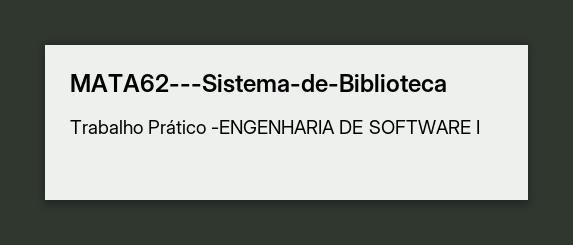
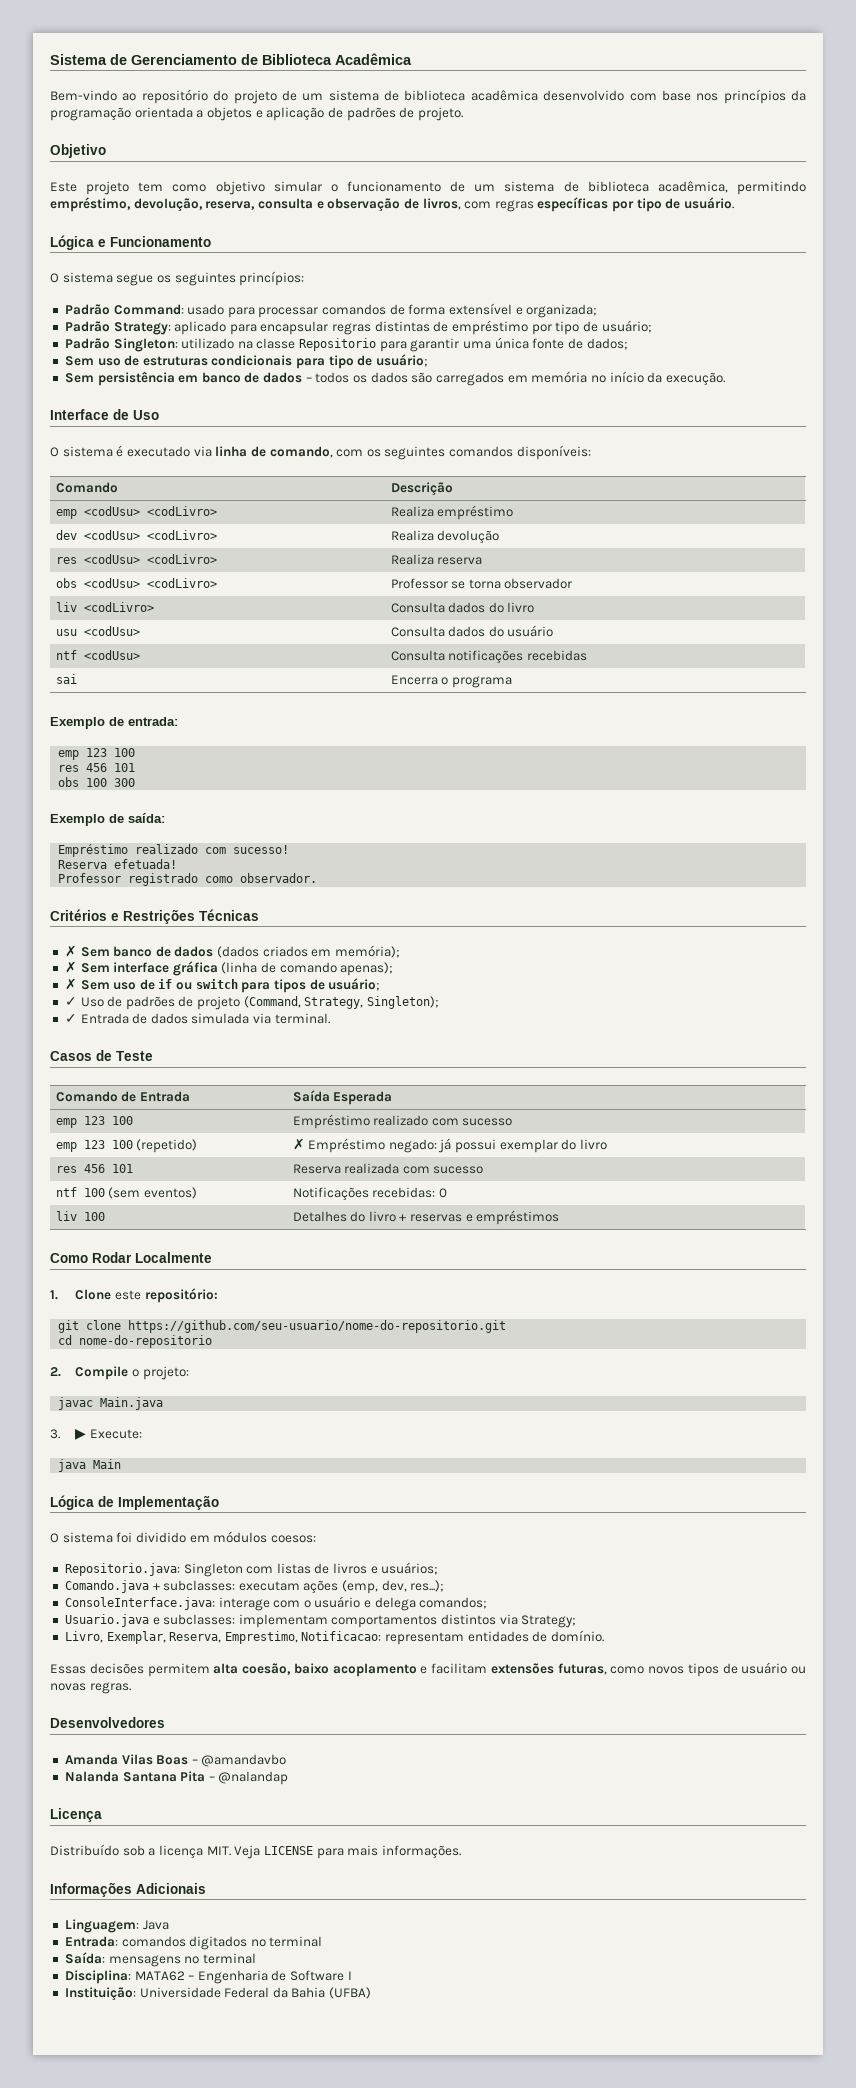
- MATA62---Sistema-de-Biblioteca
- Trabalho Prático -ENGENHARIA DE SOFTWARE I
+ Sistema de Gerenciamento de Biblioteca Acadêmica
+ Bem-vindo ao repositório do projeto de um sistema de biblioteca acadêmica desenvolvido com base nos princípios da programação orientada a objetos e aplicação de padrões de projeto.
+ Objetivo
+ Este projeto tem como objetivo simular o funcionamento de um sistema de biblioteca acadêmica, permitindo empréstimo, devolução, reserva, consulta e observação de livros, com regras específicas por tipo de usuário.
+ Lógica e Funcionamento
+ O sistema segue os seguintes princípios:
+ Padrão Command: usado para processar comandos de forma extensível e organizada;
+ Padrão Strategy: aplicado para encapsular regras distintas de empréstimo por tipo de usuário;
+ Padrão Singleton: utilizado na classe Repositorio para garantir uma única fonte de dados;
+ Sem uso de estruturas condicionais para tipo de usuário;
+ Sem persistência em banco de dados – todos os dados são carregados em memória no início da execução.
+ Interface de Uso
+ O sistema é executado via linha de comando, com os seguintes comandos disponíveis:
+ Comando | Descrição
+ emp <codUsu> <codLivro> | Realiza empréstimo
+ dev <codUsu> <codLivro> | Realiza devolução
+ res <codUsu> <codLivro> | Realiza reserva
+ obs <codUsu> <codLivro> | Professor se torna observador
+ liv <codLivro> | Consulta dados do livro
+ usu <codUsu> | Consulta dados do usuário
+ ntf <codUsu> | Consulta notificações recebidas
+ sai | Encerra o programa
+ Exemplo de entrada:
+ emp 123 100
+ res 456 101
+ obs 100 300
+ Exemplo de saída:
+ Empréstimo realizado com sucesso!
+ Reserva efetuada!
+ Professor registrado como observador.
+ Critérios e Restrições Técnicas
+ ✗ Sem banco de dados (dados criados em memória);
+ ✗ Sem interface gráfica (linha de comando apenas);
+ ✗ Sem uso de if ou switch para tipos de usuário;
+ ✓ Uso de padrões de projeto (Command, Strategy, Singleton);
+ ✓ Entrada de dados simulada via terminal.
+ Casos de Teste
+ Comando de Entrada | Saída Esperada
+ emp 123 100 | Empréstimo realizado com sucesso
+ emp 123 100 (repetido) | ✗ Empréstimo negado: já possui exemplar do livro
+ res 456 101 | Reserva realizada com sucesso
+ ntf 100 (sem eventos) | Notificações recebidas: 0
+ liv 100 | Detalhes do livro + reservas e empréstimos
+ Como Rodar Localmente
+ 1. Clone este repositório:
+ git clone https://github.com/seu-usuario/nome-do-repositorio.git
+ cd nome-do-repositorio
+ 2. Compile o projeto:
+ javac Main.java
+ 3. ▶ Execute:
+ java Main
+ Lógica de Implementação
+ O sistema foi dividido em módulos coesos:
+ Repositorio.java: Singleton com listas de livros e usuários;
+ Comando.java + subclasses: executam ações (emp, dev, res...);
+ ConsoleInterface.java: interage com o usuário e delega comandos;
+ Usuario.java e subclasses: implementam comportamentos distintos via Strategy;
+ Livro, Exemplar, Reserva, Emprestimo, Notificacao: representam entidades de domínio.
+ Essas decisões permitem alta coesão, baixo acoplamento e facilitam extensões futuras, como novos tipos de usuário ou novas regras.
+ Desenvolvedores
+ Amanda Vilas Boas – @amandavbo
+ Nalanda Santana Pita – @nalandap
+ Licença
+ Distribuído sob a licença MIT. Veja LICENSE para mais informações.
+ Informações Adicionais
+ Linguagem: Java
+ Entrada: comandos digitados no terminal
+ Saída: mensagens no terminal
+ Disciplina: MATA62 – Engenharia de Software I
+ Instituição: Universidade Federal da Bahia (UFBA)

